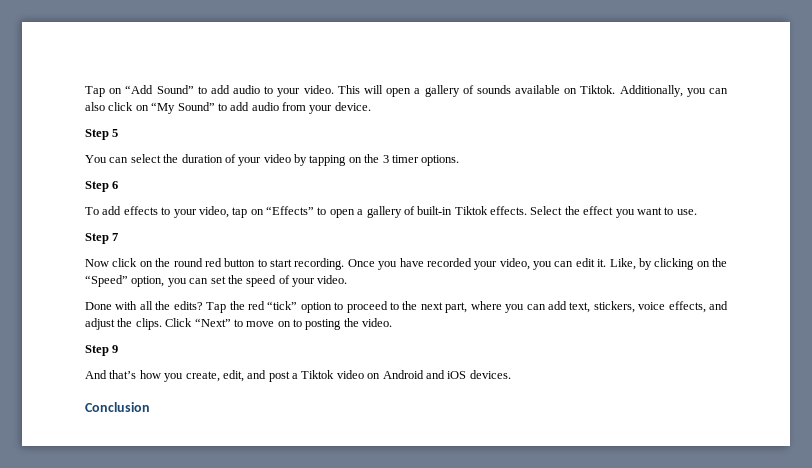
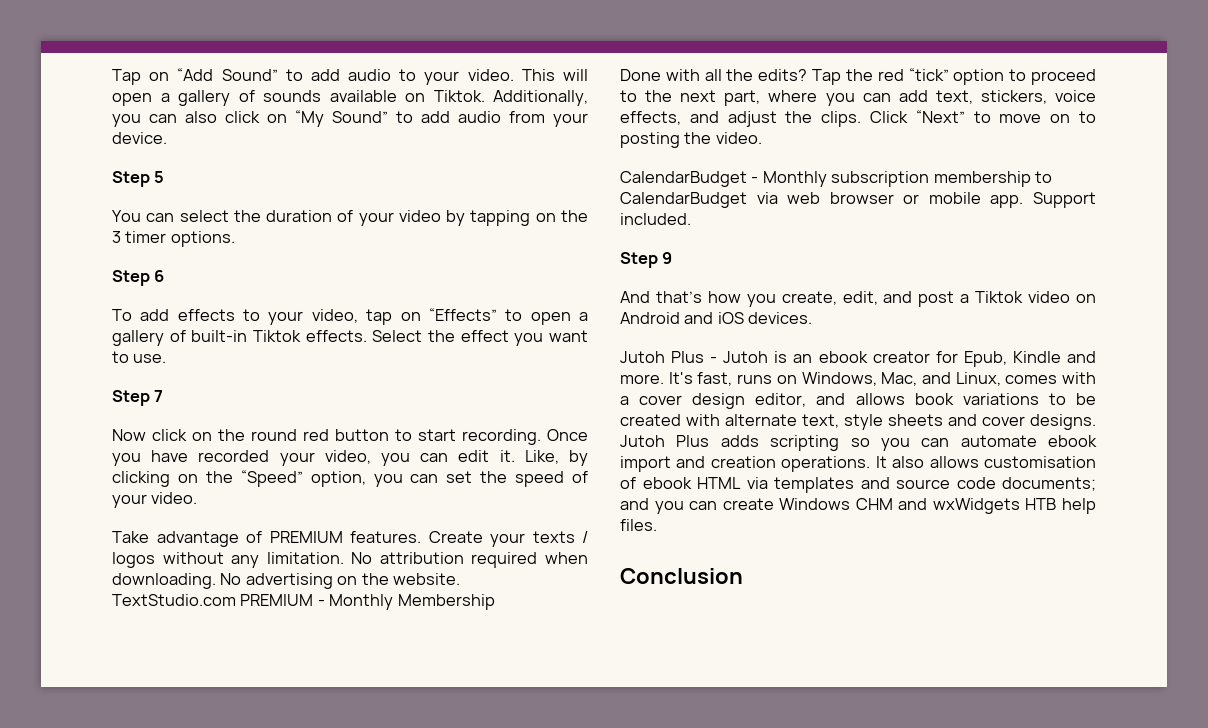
+ Take advantage of PREMIUM features. Create your texts / logos without any limitation. No attribution required when downloading. No advertising on the website. TextStudio.com PREMIUM - Monthly Membership
+ CalendarBudget - Monthly subscription membership to CalendarBudget via web browser or mobile app. Support included.
+ Jutoh Plus - Jutoh is an ebook creator for Epub, Kindle and more. It's fast, runs on Windows, Mac, and Linux, comes with a cover design editor, and allows book variations to be created with alternate text, style sheets and cover designs. Jutoh Plus adds scripting so you can automate ebook import and creation operations. It also allows customisation of ebook HTML via templates and source code documents; and you can create Windows CHM and wxWidgets HTB help files.

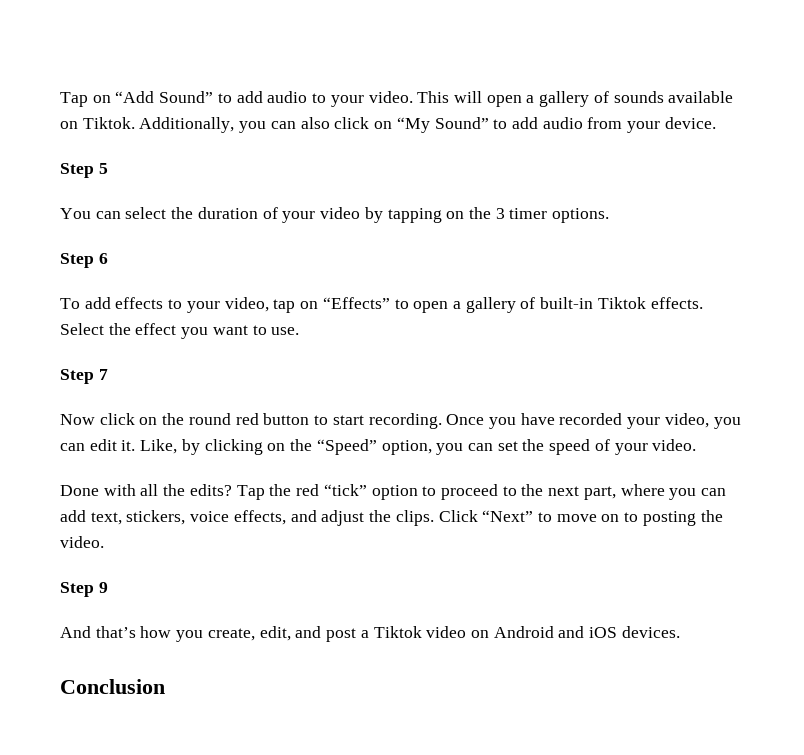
- Take advantage of PREMIUM features. Create your texts / logos without any limitation. No attribution required when downloading. No advertising on the website. TextStudio.com PREMIUM - Monthly Membership
- CalendarBudget - Monthly subscription membership to CalendarBudget via web browser or mobile app. Support included.
- Jutoh Plus - Jutoh is an ebook creator for Epub, Kindle and more. It's fast, runs on Windows, Mac, and Linux, comes with a cover design editor, and allows book variations to be created with alternate text, style sheets and cover designs. Jutoh Plus adds scripting so you can automate ebook import and creation operations. It also allows customisation of ebook HTML via templates and source code documents; and you can create Windows CHM and wxWidgets HTB help files.

